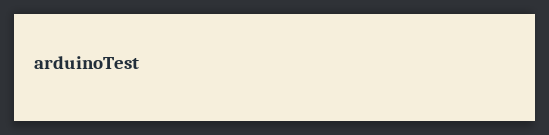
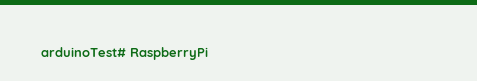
- arduinoTest
+ arduinoTest# RaspberryPi

